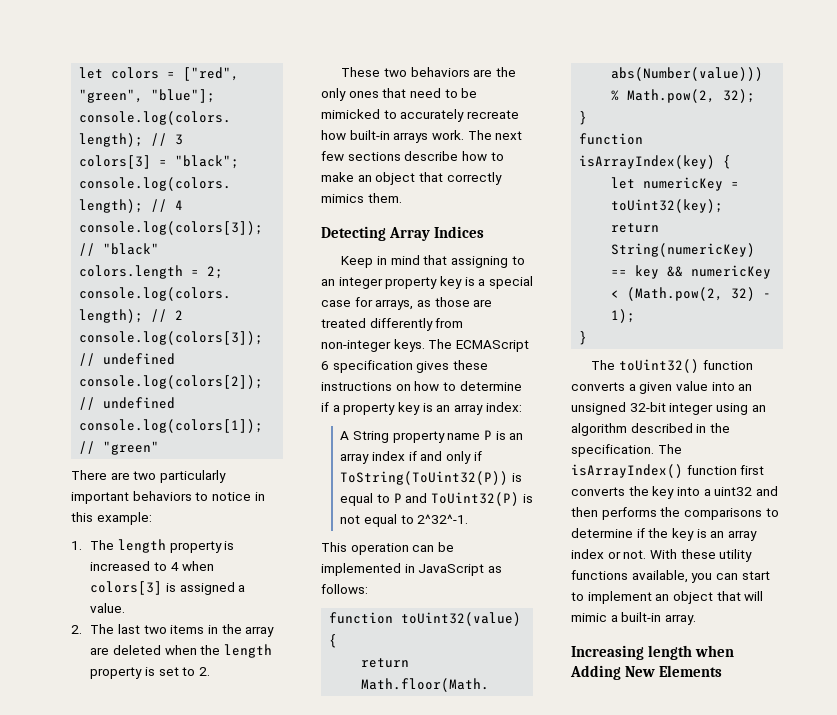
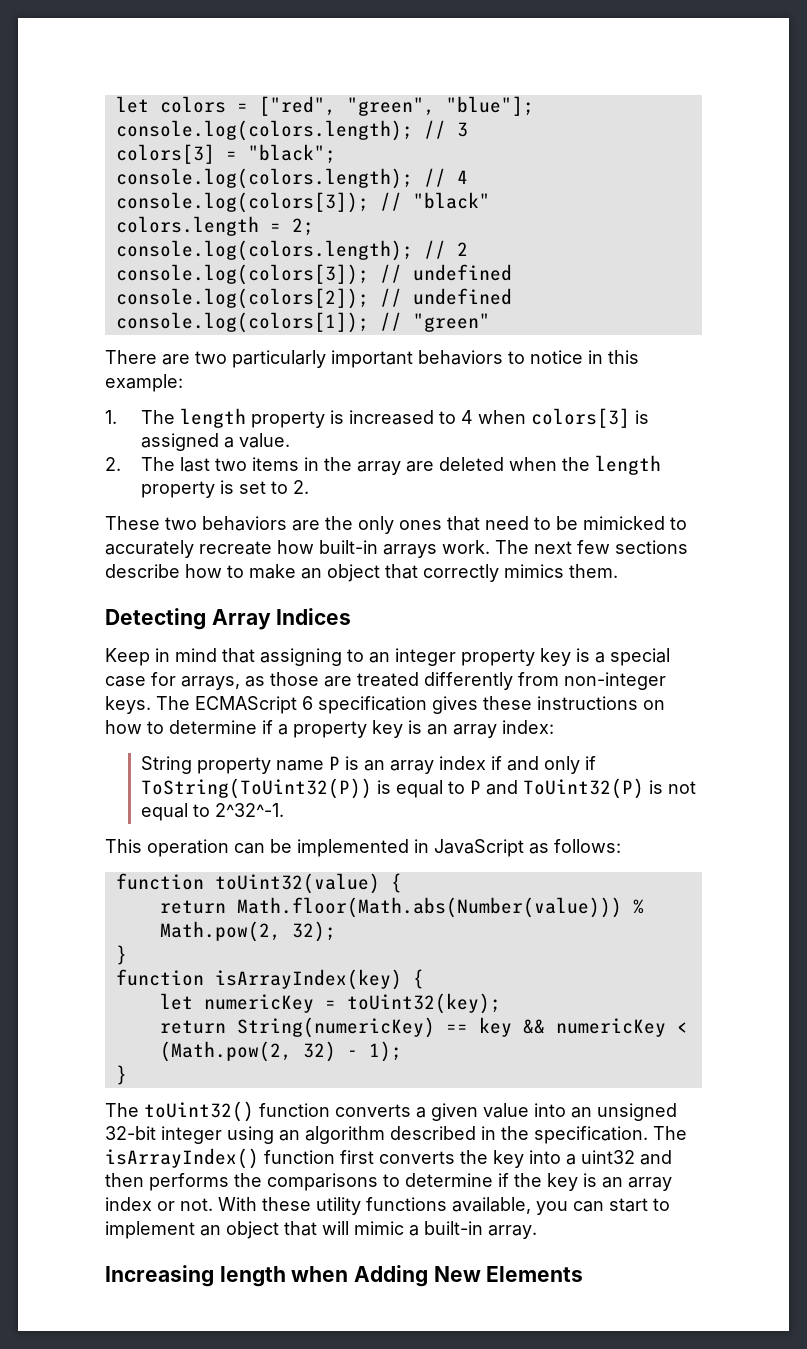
- A String property name P is an array index if and only if ToString(ToUint32(P)) is equal to P and ToUint32(P) is not equal to 2^32^-1.
+ String property name P is an array index if and only if ToString(ToUint32(P)) is equal to P and ToUint32(P) is not equal to 2^32^-1.

